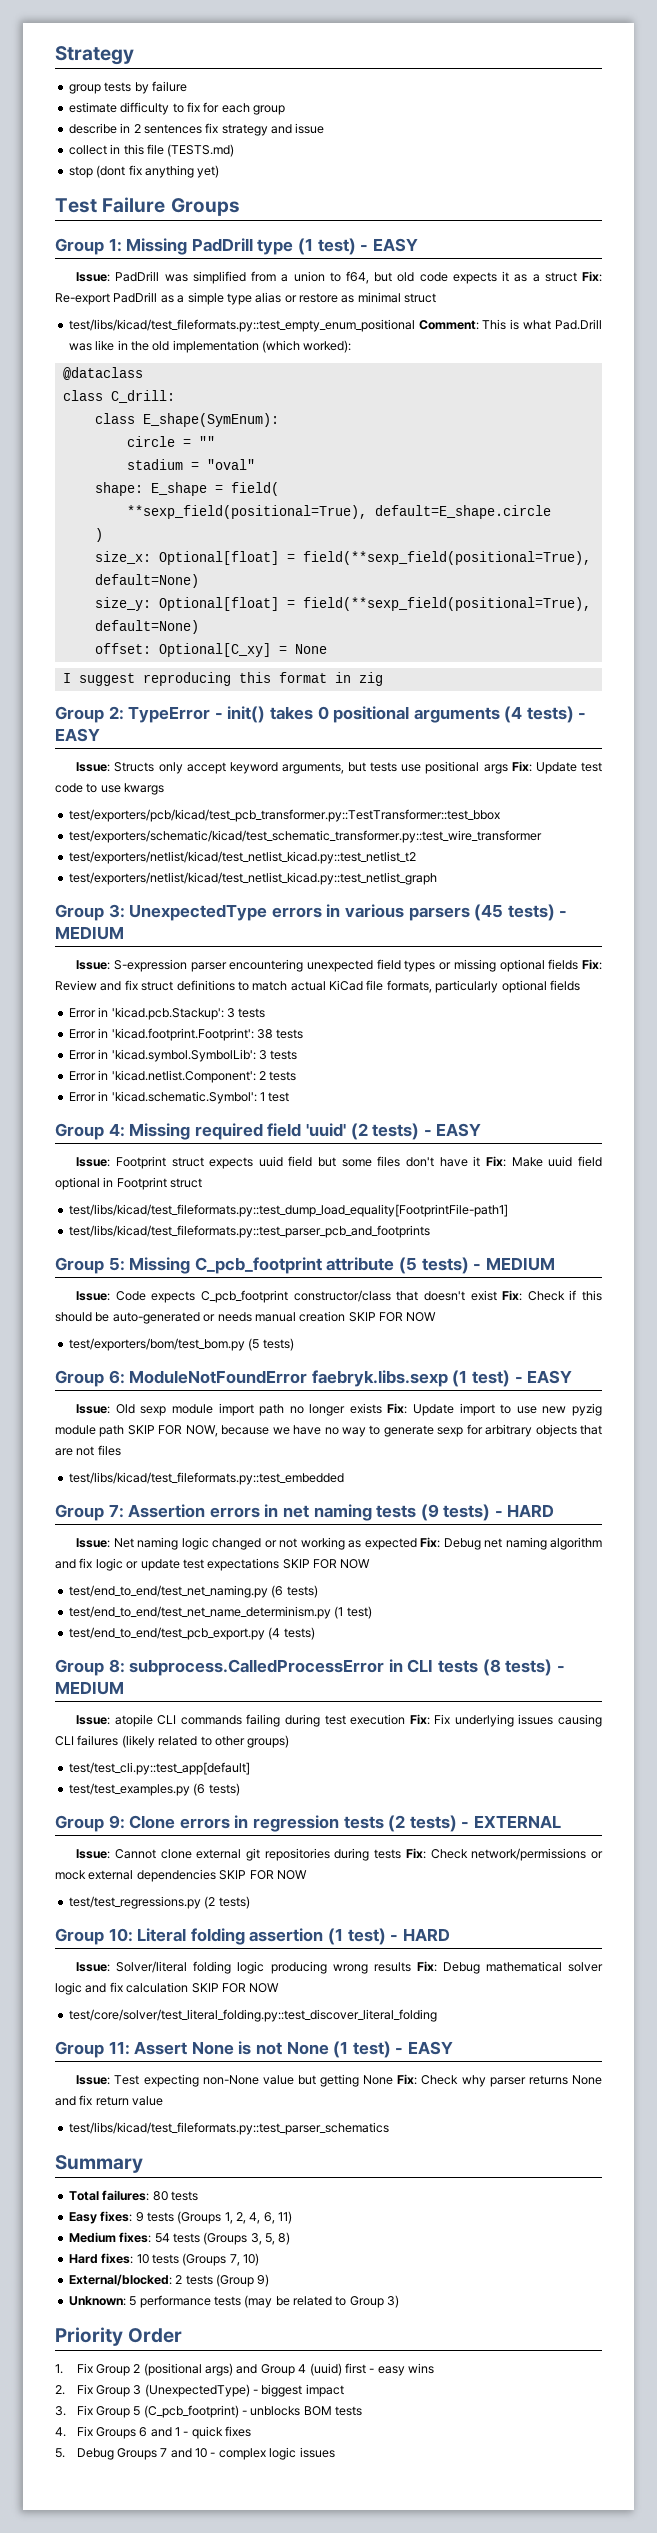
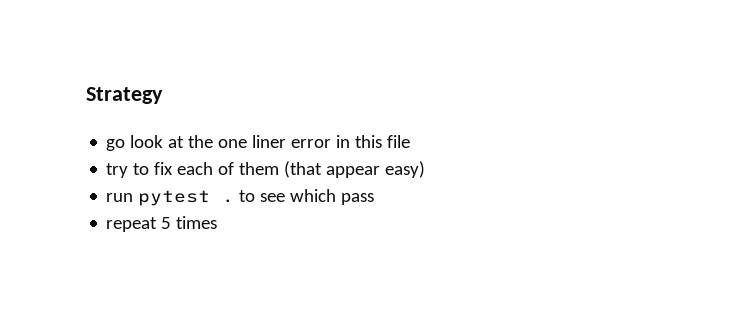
- group tests by failure
- estimate difficulty to fix for each group
- describe in 2 sentences fix strategy and issue
- collect in this file (TESTS.md)
- stop (dont fix anything yet)
- Test Failure Groups
- Group 1: Missing PadDrill type (1 test) - EASY
- Issue: PadDrill was simplified from a union to f64, but old code expects it as a struct Fix: Re-export PadDrill as a simple type alias or restore as minimal struct
- test/libs/kicad/test_fileformats.py::test_empty_enum_positional Comment: This is what Pad.Drill was like in the old implementation (which worked):
- @dataclass
- class C_drill:
- class E_shape(SymEnum):
- circle = ""
- stadium = "oval"
- shape: E_shape = field(
- **sexp_field(positional=True), default=E_shape.circle
- )
- size_x: Optional[float] = field(**sexp_field(positional=True), default=None)
- size_y: Optional[float] = field(**sexp_field(positional=True), default=None)
- offset: Optional[C_xy] = None
- I suggest reproducing this format in zig
- Group 2: TypeError - init() takes 0 positional arguments (4 tests) - EASY
- Issue: Structs only accept keyword arguments, but tests use positional args Fix: Update test code to use kwargs
- test/exporters/pcb/kicad/test_pcb_transformer.py::TestTransformer::test_bbox
- test/exporters/schematic/kicad/test_schematic_transformer.py::test_wire_transformer
- test/exporters/netlist/kicad/test_netlist_kicad.py::test_netlist_t2
- test/exporters/netlist/kicad/test_netlist_kicad.py::test_netlist_graph
- Group 3: UnexpectedType errors in various parsers (45 tests) - MEDIUM
- Issue: S-expression parser encountering unexpected field types or missing optional fields Fix: Review and fix struct definitions to match actual KiCad file formats, particularly optional fields
- Error in 'kicad.pcb.Stackup': 3 tests
- Error in 'kicad.footprint.Footprint': 38 tests
- Error in 'kicad.symbol.SymbolLib': 3 tests
- Error in 'kicad.netlist.Component': 2 tests
- Error in 'kicad.schematic.Symbol': 1 test
- Group 4: Missing required field 'uuid' (2 tests) - EASY
- Issue: Footprint struct expects uuid field but some files don't have it Fix: Make uuid field optional in Footprint struct
- test/libs/kicad/test_fileformats.py::test_dump_load_equality[FootprintFile-path1]
- test/libs/kicad/test_fileformats.py::test_parser_pcb_and_footprints
- Group 5: Missing C_pcb_footprint attribute (5 tests) - MEDIUM
- Issue: Code expects C_pcb_footprint constructor/class that doesn't exist Fix: Check if this should be auto-generated or needs manual creation SKIP FOR NOW
- test/exporters/bom/test_bom.py (5 tests)
- Group 6: ModuleNotFoundError faebryk.libs.sexp (1 test) - EASY
- Issue: Old sexp module import path no longer exists Fix: Update import to use new pyzig module path SKIP FOR NOW, because we have no way to generate sexp for arbitrary objects that are not files
- test/libs/kicad/test_fileformats.py::test_embedded
- Group 7: Assertion errors in net naming tests (9 tests) - HARD
- Issue: Net naming logic changed or not working as expected Fix: Debug net naming algorithm and fix logic or update test expectations SKIP FOR NOW
- test/end_to_end/test_net_naming.py (6 tests)
- test/end_to_end/test_net_name_determinism.py (1 test)
- test/end_to_end/test_pcb_export.py (4 tests)
- Group 8: subprocess.CalledProcessError in CLI tests (8 tests) - MEDIUM
- Issue: atopile CLI commands failing during test execution Fix: Fix underlying issues causing CLI failures (likely related to other groups)
- test/test_cli.py::test_app[default]
- test/test_examples.py (6 tests)
- Group 9: Clone errors in regression tests (2 tests) - EXTERNAL
- Issue: Cannot clone external git repositories during tests Fix: Check network/permissions or mock external dependencies SKIP FOR NOW
- test/test_regressions.py (2 tests)
- Group 10: Literal folding assertion (1 test) - HARD
- Issue: Solver/literal folding logic producing wrong results Fix: Debug mathematical solver logic and fix calculation SKIP FOR NOW
- test/core/solver/test_literal_folding.py::test_discover_literal_folding
- Group 11: Assert None is not None (1 test) - EASY
- Issue: Test expecting non-None value but getting None Fix: Check why parser returns None and fix return value
- test/libs/kicad/test_fileformats.py::test_parser_schematics
- Summary
- Total failures: 80 tests
- Easy fixes: 9 tests (Groups 1, 2, 4, 6, 11)
- Medium fixes: 54 tests (Groups 3, 5, 8)
- Hard fixes: 10 tests (Groups 7, 10)
- External/blocked: 2 tests (Group 9)
- Unknown: 5 performance tests (may be related to Group 3)
- Priority Order
- 1. Fix Group 2 (positional args) and Group 4 (uuid) first - easy wins
- 2. Fix Group 3 (UnexpectedType) - biggest impact
- 3. Fix Group 5 (C_pcb_footprint) - unblocks BOM tests
- 4. Fix Groups 6 and 1 - quick fixes
- 5. Debug Groups 7 and 10 - complex logic issues
+ go look at the one liner error in this file
+ try to fix each of them (that appear easy)
+ run pytest . to see which pass
+ repeat 5 times

